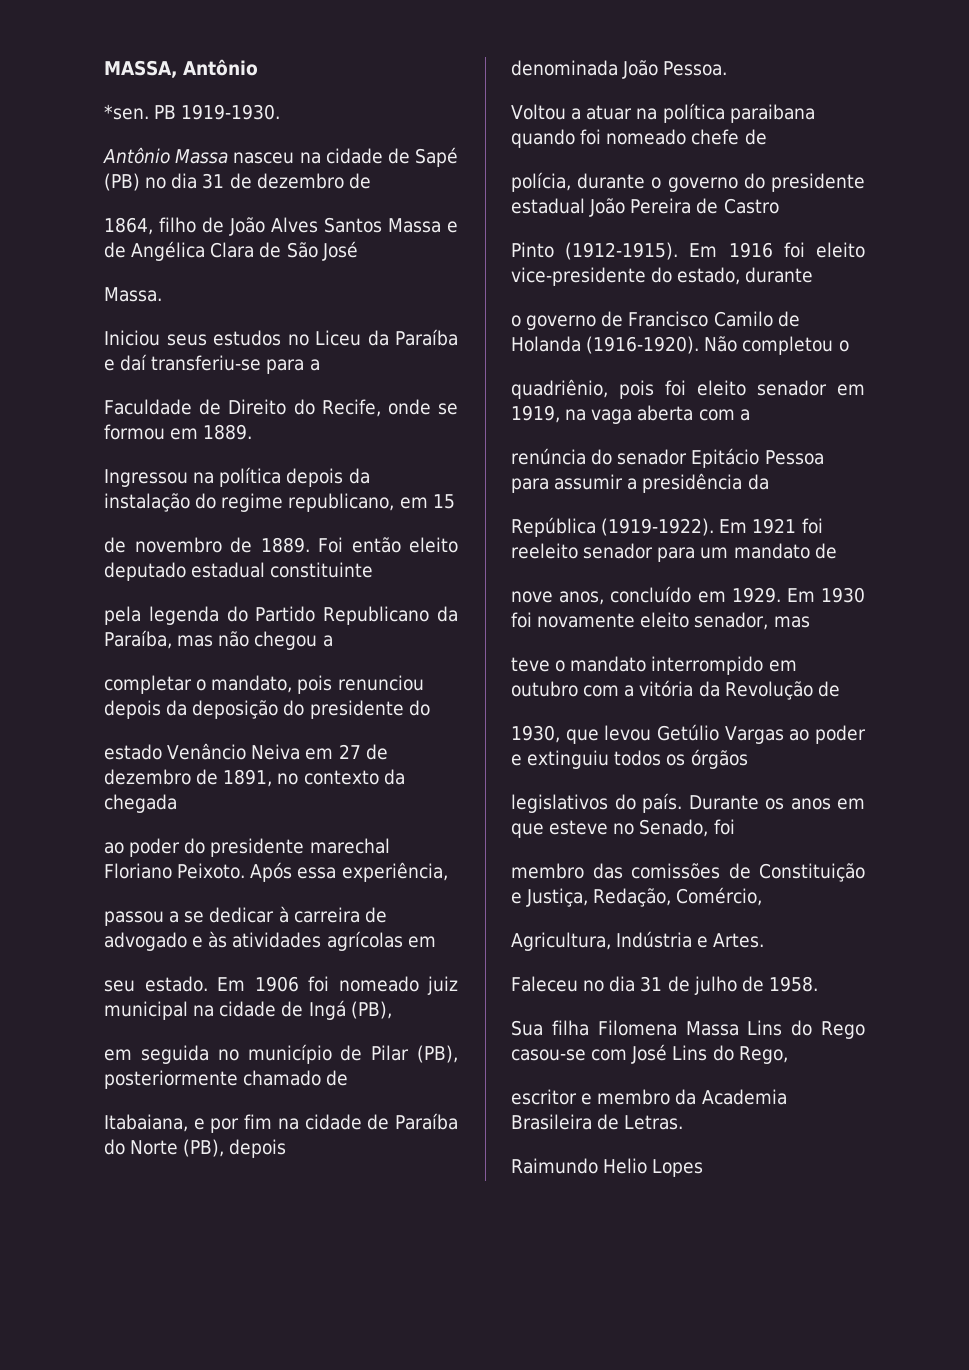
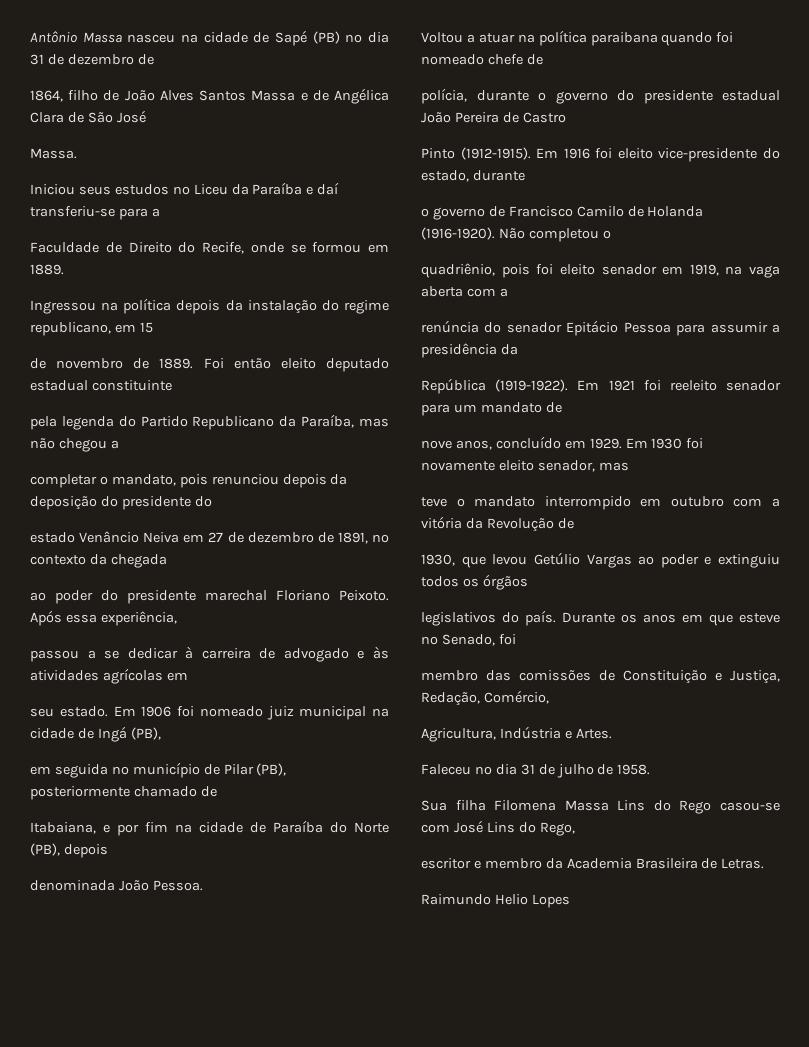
- MASSA, Antônio
- *sen. PB 1919-1930.

